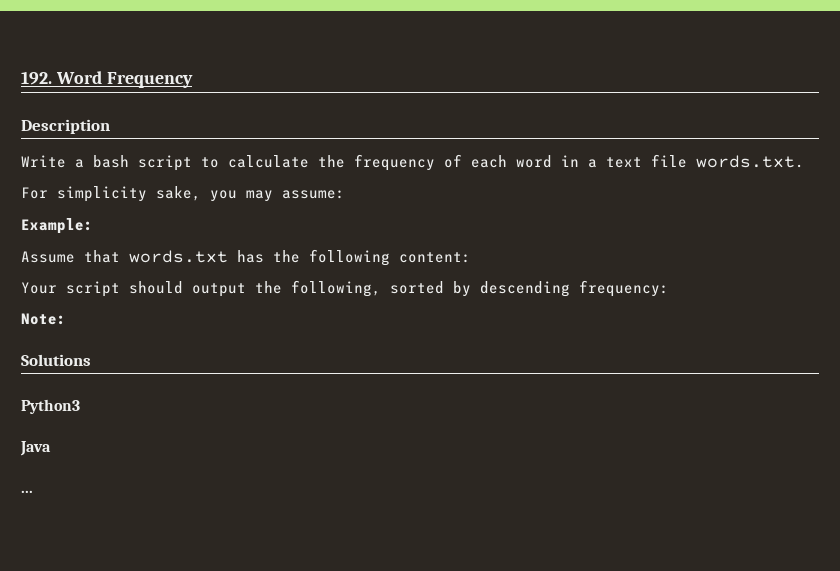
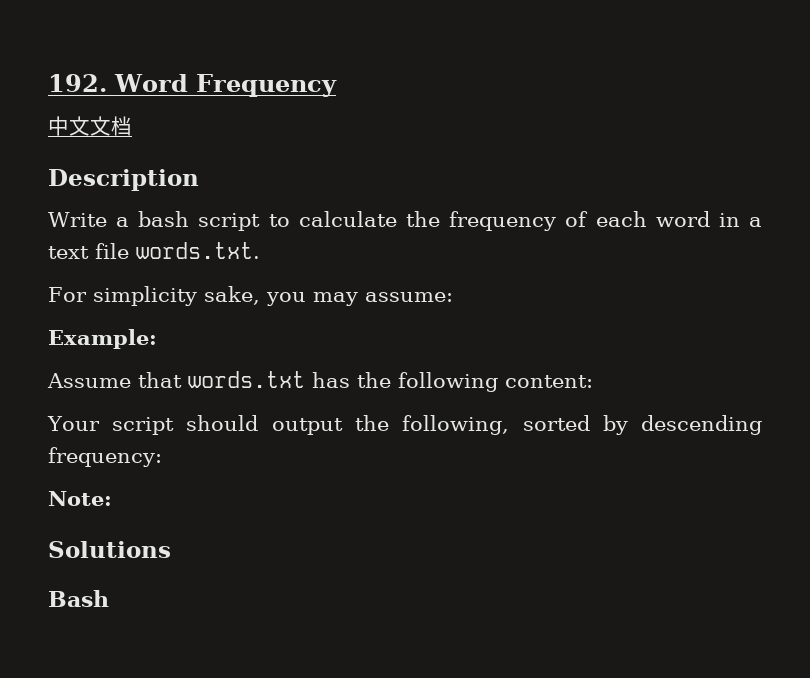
+ 中文文档
- Python3
- Java
- ...
+ Bash

